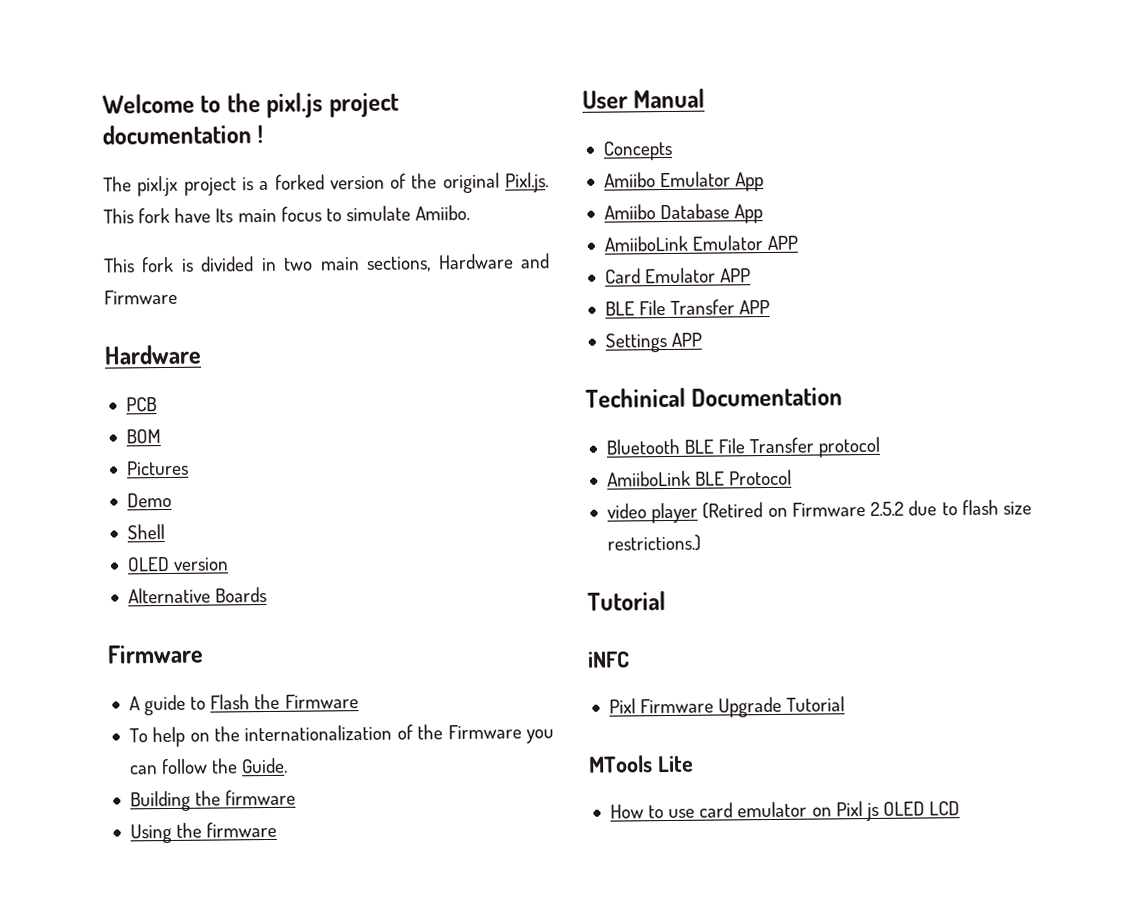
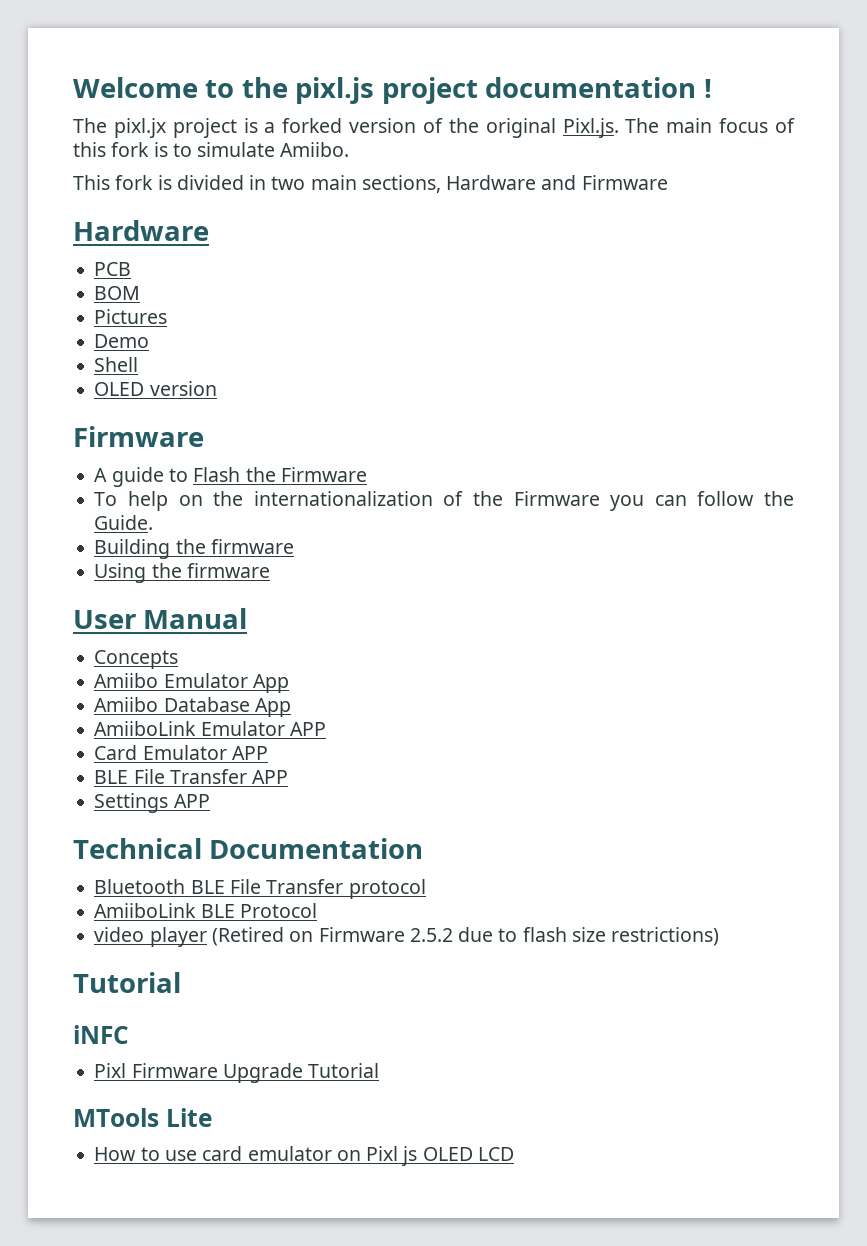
- The pixl.jx project is a forked version of the original Pixl.js. This fork have Its main focus to simulate Amiibo.
+ The pixl.jx project is a forked version of the original Pixl.js. The main focus of this fork is to simulate Amiibo.
- Alternative Boards
- Techinical Documentation
+ Technical Documentation
- video player (Retired on Firmware 2.5.2 due to flash size restrictions.)
+ video player (Retired on Firmware 2.5.2 due to flash size restrictions)

